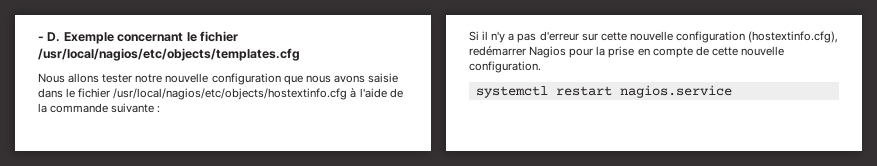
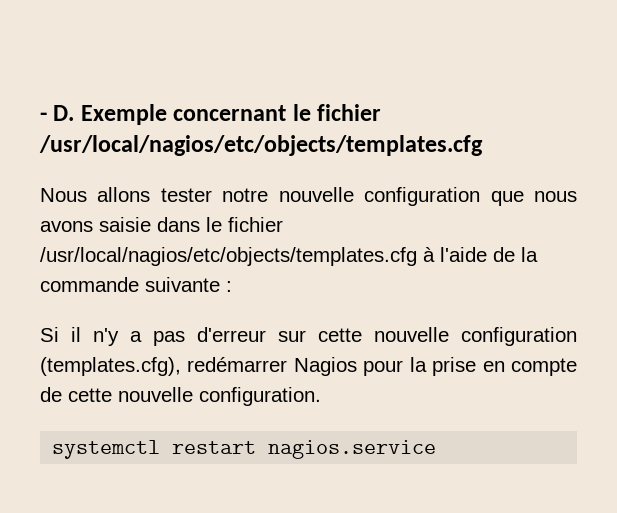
- Nous allons tester notre nouvelle configuration que nous avons saisie dans le fichier /usr/local/nagios/etc/objects/hostextinfo.cfg à l'aide de la commande suivante :
+ Nous allons tester notre nouvelle configuration que nous avons saisie dans le fichier /usr/local/nagios/etc/objects/templates.cfg à l'aide de la commande suivante :
- Si il n'y a pas d'erreur sur cette nouvelle configuration (hostextinfo.cfg), redémarrer Nagios pour la prise en compte de cette nouvelle configuration.
+ Si il n'y a pas d'erreur sur cette nouvelle configuration (templates.cfg), redémarrer Nagios pour la prise en compte de cette nouvelle configuration.

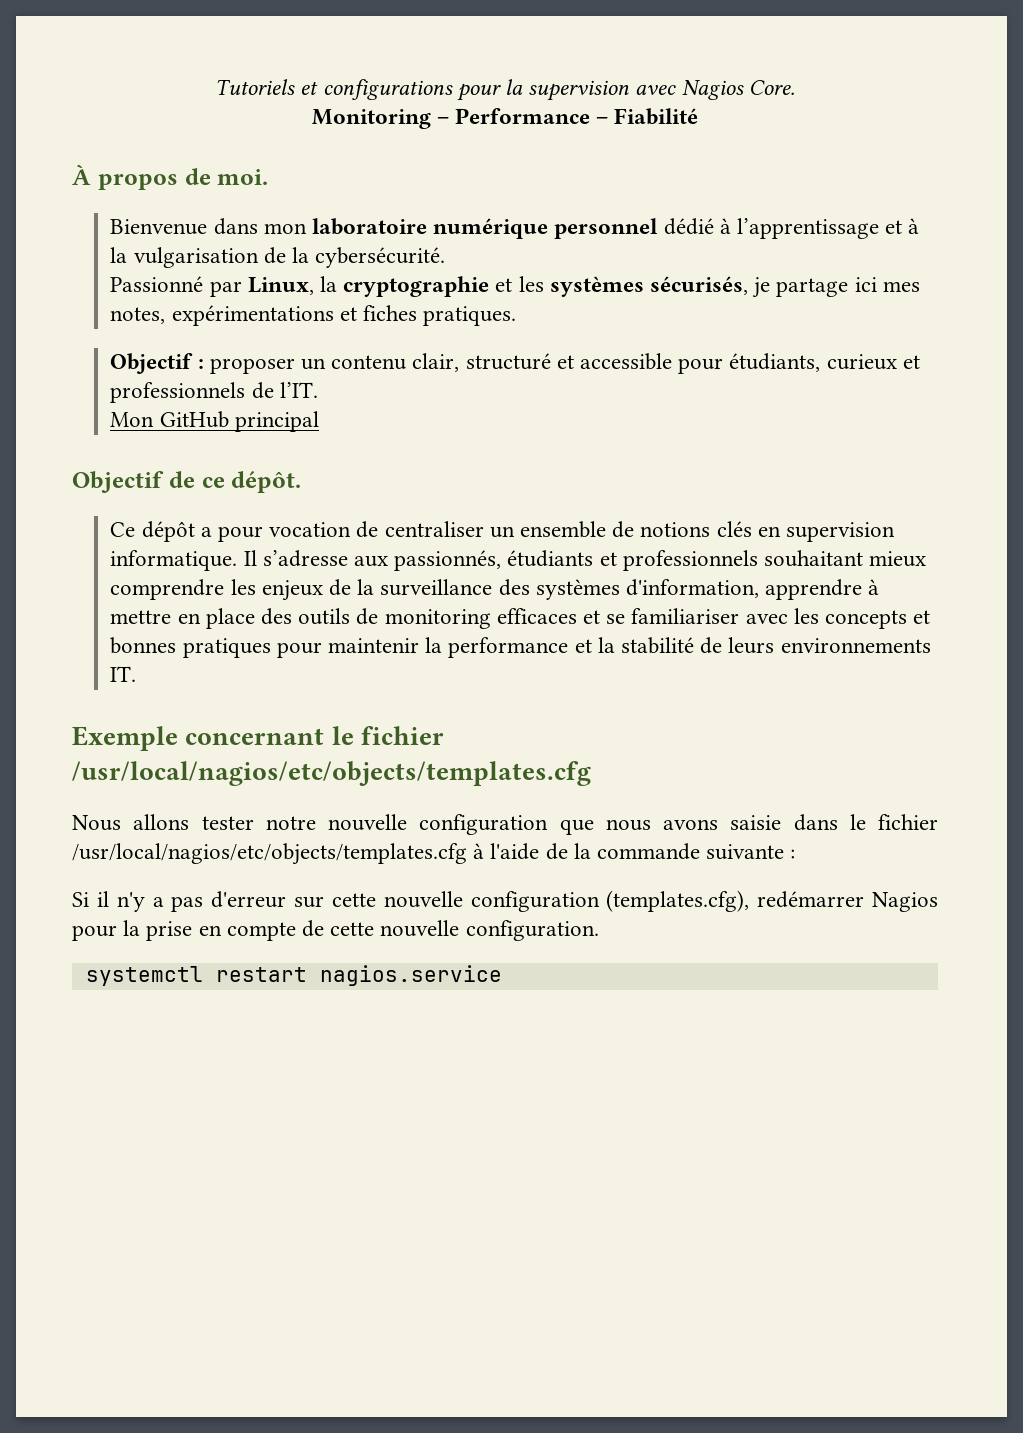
- - D. Exemple concernant le fichier /usr/local/nagios/etc/objects/templates.cfg
+ Tutoriels et configurations pour la supervision avec Nagios Core.
+ Monitoring – Performance – Fiabilité
+ À propos de moi.
+ Bienvenue dans mon laboratoire numérique personnel dédié à l’apprentissage et à la vulgarisation de la cybersécurité.
+ Passionné par Linux, la cryptographie et les systèmes sécurisés, je partage ici mes notes, expérimentations et fiches pratiques.
+ Objectif : proposer un contenu clair, structuré et accessible pour étudiants, curieux et professionnels de l’IT.
+ Mon GitHub principal
+ Objectif de ce dépôt.
+ Ce dépôt a pour vocation de centraliser un ensemble de notions clés en supervision informatique. Il s’adresse aux passionnés, étudiants et professionnels souhaitant mieux comprendre les enjeux de la surveillance des systèmes d'information, apprendre à mettre en place des outils de monitoring efficaces et se familiariser avec les concepts et bonnes pratiques pour maintenir la performance et la stabilité de leurs environnements IT.
+ Exemple concernant le fichier /usr/local/nagios/etc/objects/templates.cfg

